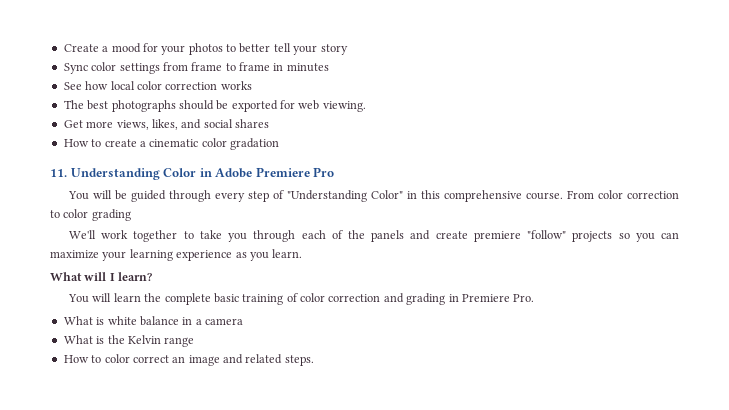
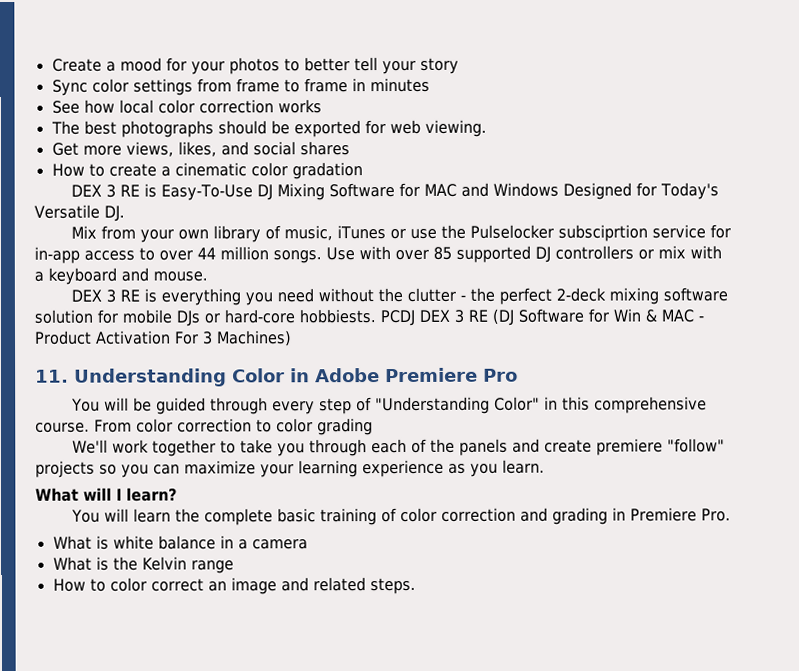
+ DEX 3 RE is Easy-To-Use DJ Mixing Software for MAC and Windows Designed for Today's Versatile DJ.
+ Mix from your own library of music, iTunes or use the Pulselocker subsciprtion service for in-app access to over 44 million songs. Use with over 85 supported DJ controllers or mix with a keyboard and mouse.
+ DEX 3 RE is everything you need without the clutter - the perfect 2-deck mixing software solution for mobile DJs or hard-core hobbiests. PCDJ DEX 3 RE (DJ Software for Win & MAC - Product Activation For 3 Machines)

